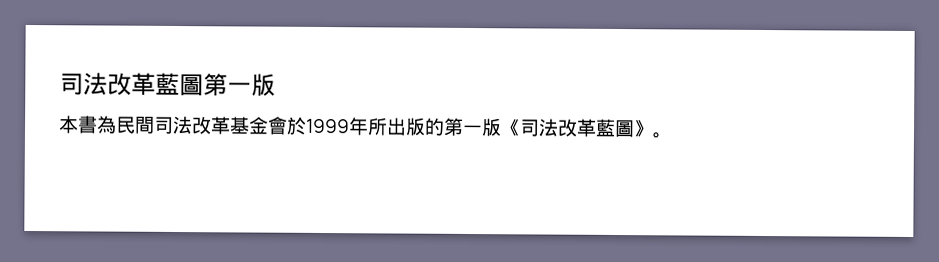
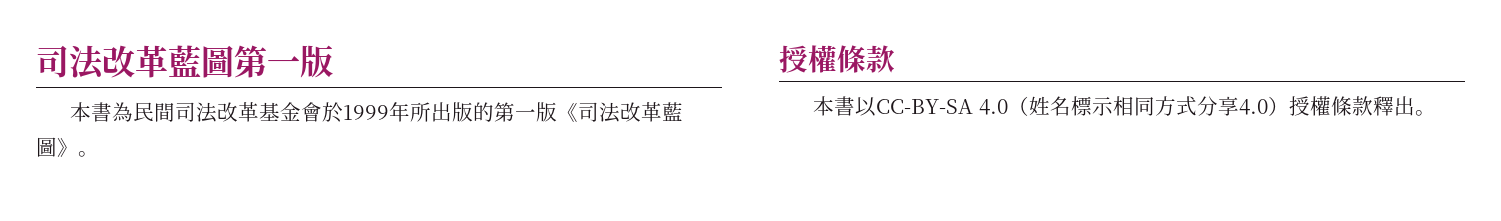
  本書為民間司法改革基金會於1999年所出版的第一版《司法改革藍圖》。
+ 授權條款
+ 本書以CC-BY-SA 4.0（姓名標示相同方式分享4.0）授權條款釋出。

